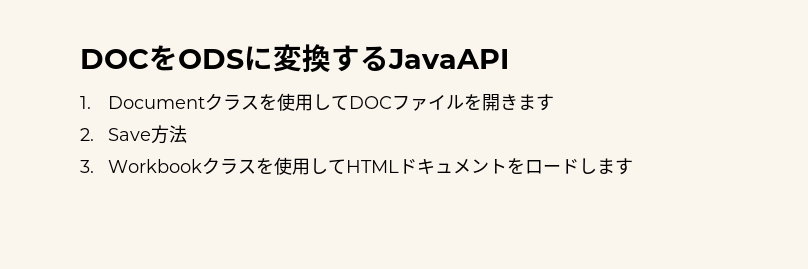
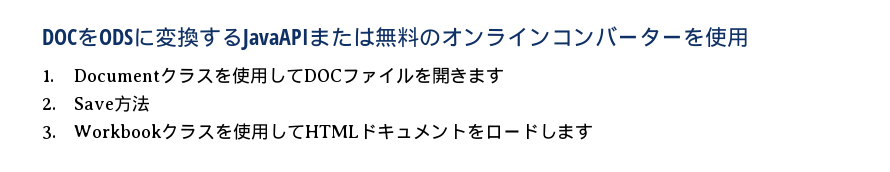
- DOCをODSに変換するJavaAPI
+ DOCをODSに変換するJavaAPIまたは無料のオンラインコンバーターを使用

